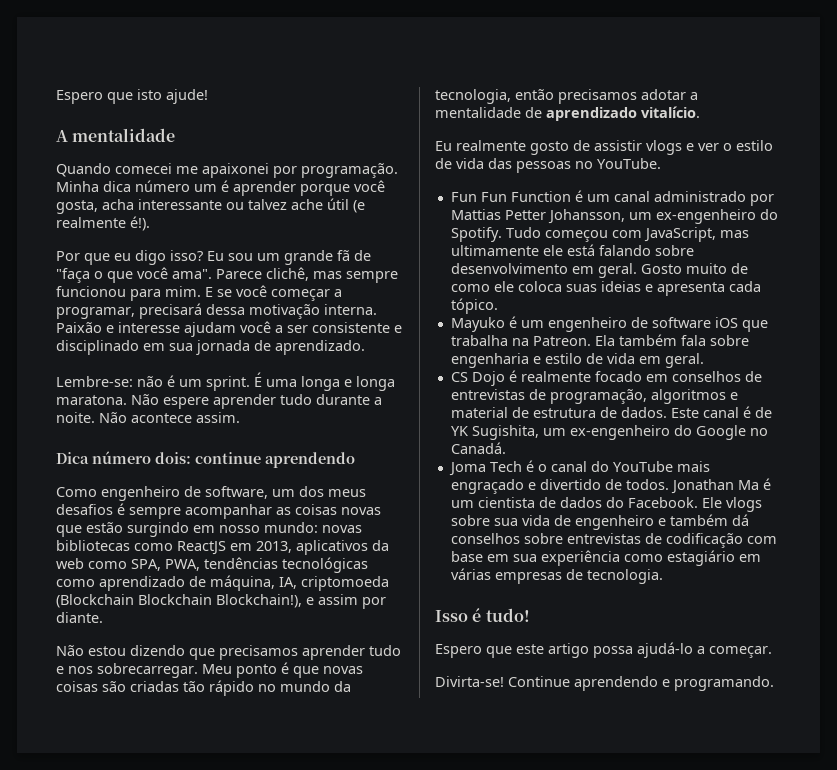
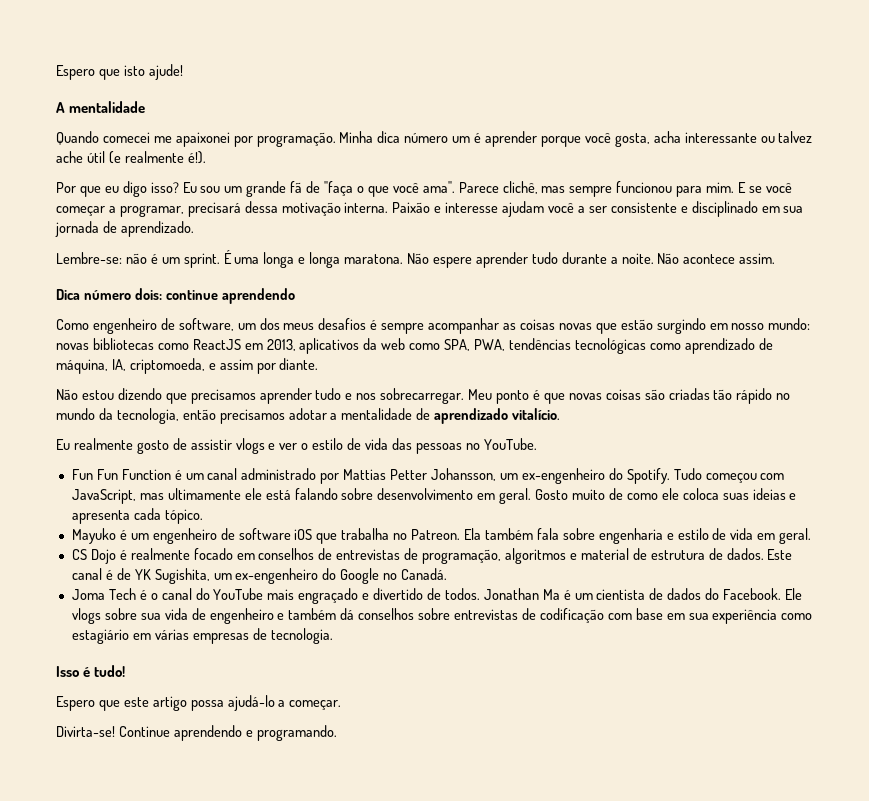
- Como engenheiro de software, um dos meus desafios é sempre acompanhar as coisas novas que estão surgindo em nosso mundo: novas bibliotecas como ReactJS em 2013, aplicativos da web como SPA, PWA, tendências tecnológicas como aprendizado de máquina, IA, criptomoeda (Blockchain Blockchain Blockchain!), e assim por diante.
+ Como engenheiro de software, um dos meus desafios é sempre acompanhar as coisas novas que estão surgindo em nosso mundo: novas bibliotecas como ReactJS em 2013, aplicativos da web como SPA, PWA, tendências tecnológicas como aprendizado de máquina, IA, criptomoeda, e assim por diante.
- Mayuko é um engenheiro de software iOS que trabalha na Patreon.
+ Mayuko é um engenheiro de software iOS que trabalha no Patreon.

